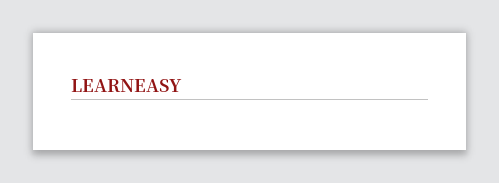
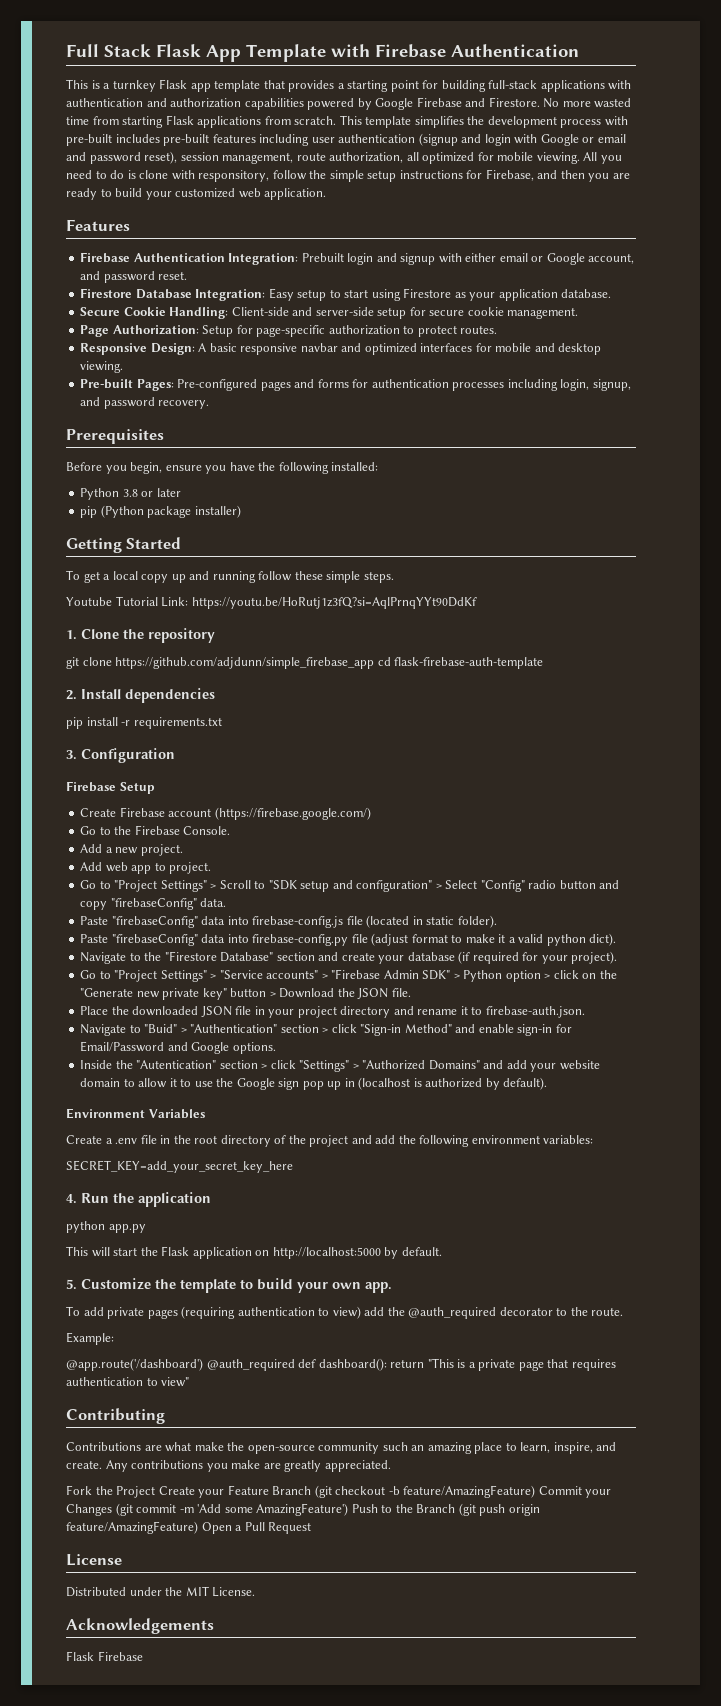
- LEARNEASY
+ Full Stack Flask App Template with Firebase Authentication
+ This is a turnkey Flask app template that provides a starting point for building full-stack applications with authentication and authorization capabilities powered by Google Firebase and Firestore. No more wasted time from starting Flask applications from scratch. This template simplifies the development process with pre-built includes pre-built features including user authentication (signup and login with Google or email and password reset), session management, route authorization, all optimized for mobile viewing. All you need to do is clone with responsitory, follow the simple setup instructions for Firebase, and then you are ready to build your customized web application.
+ Features
+ Firebase Authentication Integration: Prebuilt login and signup with either email or Google account, and password reset.
+ Firestore Database Integration: Easy setup to start using Firestore as your application database.
+ Secure Cookie Handling: Client-side and server-side setup for secure cookie management.
+ Page Authorization: Setup for page-specific authorization to protect routes.
+ Responsive Design: A basic responsive navbar and optimized interfaces for mobile and desktop viewing.
+ Pre-built Pages: Pre-configured pages and forms for authentication processes including login, signup, and password recovery.
+ Prerequisites
+ Before you begin, ensure you have the following installed:
+ Python 3.8 or later
+ pip (Python package installer)
+ Getting Started
+ To get a local copy up and running follow these simple steps.
+ Youtube Tutorial Link: https://youtu.be/HoRutj1z3fQ?si=AqlPrnqYYt90DdKf
+ 1. Clone the repository
+ git clone https://github.com/adjdunn/simple_firebase_app cd flask-firebase-auth-template
+ 2. Install dependencies
+ pip install -r requirements.txt
+ 3. Configuration
+ Firebase Setup
+ Create Firebase account (https://firebase.google.com/)
+ Go to the Firebase Console.
+ Add a new project.
+ Add web app to project.
+ Go to "Project Settings" > Scroll to "SDK setup and configuration" > Select "Config" radio button and copy "firebaseConfig" data.
+ Paste "firebaseConfig" data into firebase-config.js file (located in static folder).
+ Paste "firebaseConfig" data into firebase-config.py file (adjust format to make it a valid python dict).
+ Navigate to the "Firestore Database" section and create your database (if required for your project).
+ Go to "Project Settings" > "Service accounts" > "Firebase Admin SDK" > Python option > click on the "Generate new private key" button > Download the JSON file.
+ Place the downloaded JSON file in your project directory and rename it to firebase-auth.json.
+ Navigate to "Buid" > "Authentication" section > click "Sign-in Method" and enable sign-in for Email/Password and Google options.
+ Inside the "Autentication" section > click "Settings" > "Authorized Domains" and add your website domain to allow it to use the Google sign pop up in (localhost is authorized by default).
+ Environment Variables
+ Create a .env file in the root directory of the project and add the following environment variables:
+ SECRET_KEY=add_your_secret_key_here
+ 4. Run the application
+ python app.py
+ This will start the Flask application on http://localhost:5000 by default.
+ 5. Customize the template to build your own app.
+ To add private pages (requiring authentication to view) add the @auth_required decorator to the route.
+ Example:
+ @app.route('/dashboard') @auth_required def dashboard(): return "This is a private page that requires authentication to view"
+ Contributing
+ Contributions are what make the open-source community such an amazing place to learn, inspire, and create. Any contributions you make are greatly appreciated.
+ Fork the Project Create your Feature Branch (git checkout -b feature/AmazingFeature) Commit your Changes (git commit -m 'Add some AmazingFeature') Push to the Branch (git push origin feature/AmazingFeature) Open a Pull Request
+ License
+ Distributed under the MIT License.
+ Acknowledgements
+ Flask Firebase

